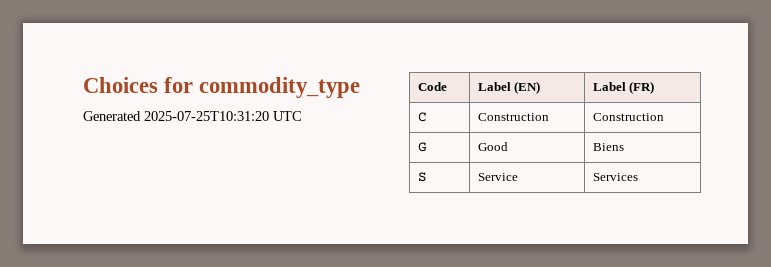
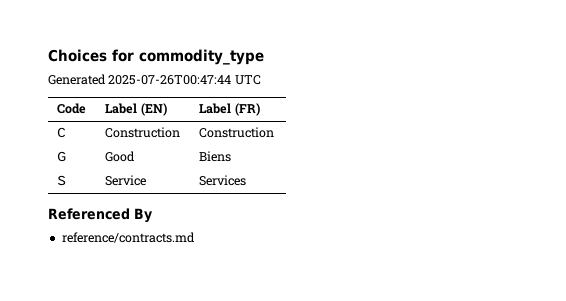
- Generated 2025-07-25T10:31:20 UTC
+ Generated 2025-07-26T00:47:44 UTC
+ Referenced By
+ reference/contracts.md

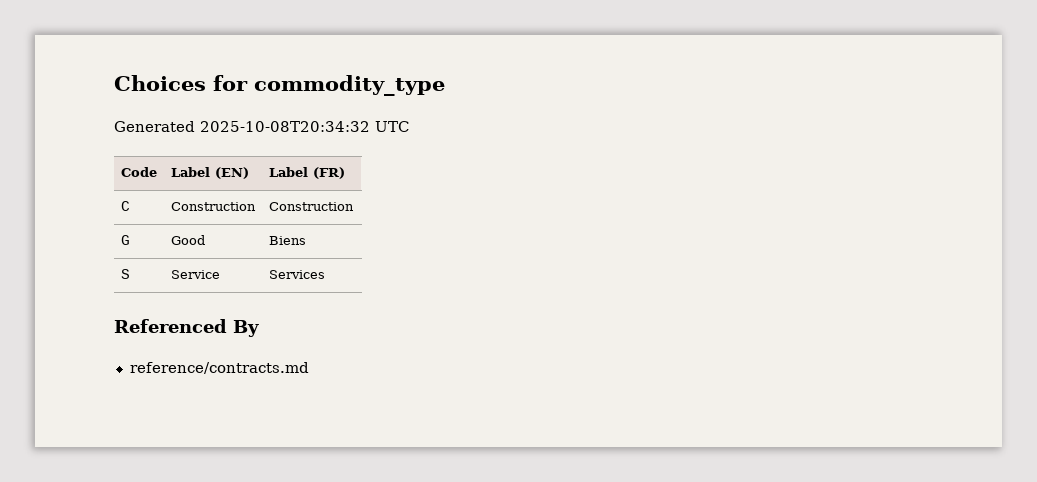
- Generated 2025-07-26T00:47:44 UTC
+ Generated 2025-10-08T20:34:32 UTC

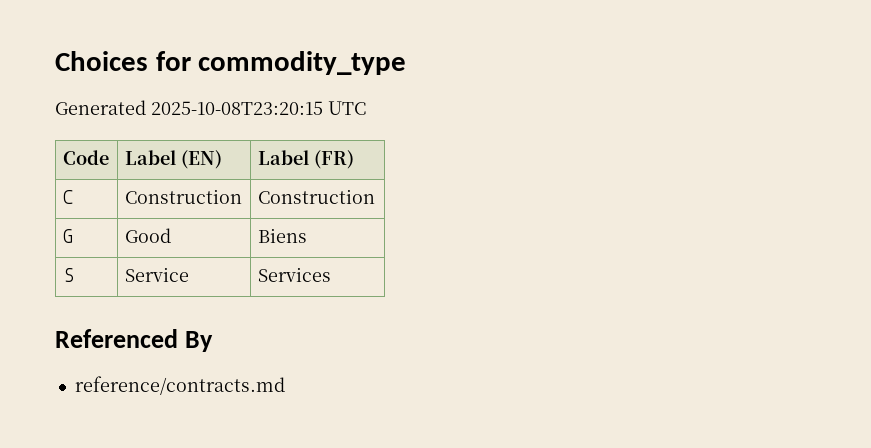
- Generated 2025-10-08T20:34:32 UTC
+ Generated 2025-10-08T23:20:15 UTC

